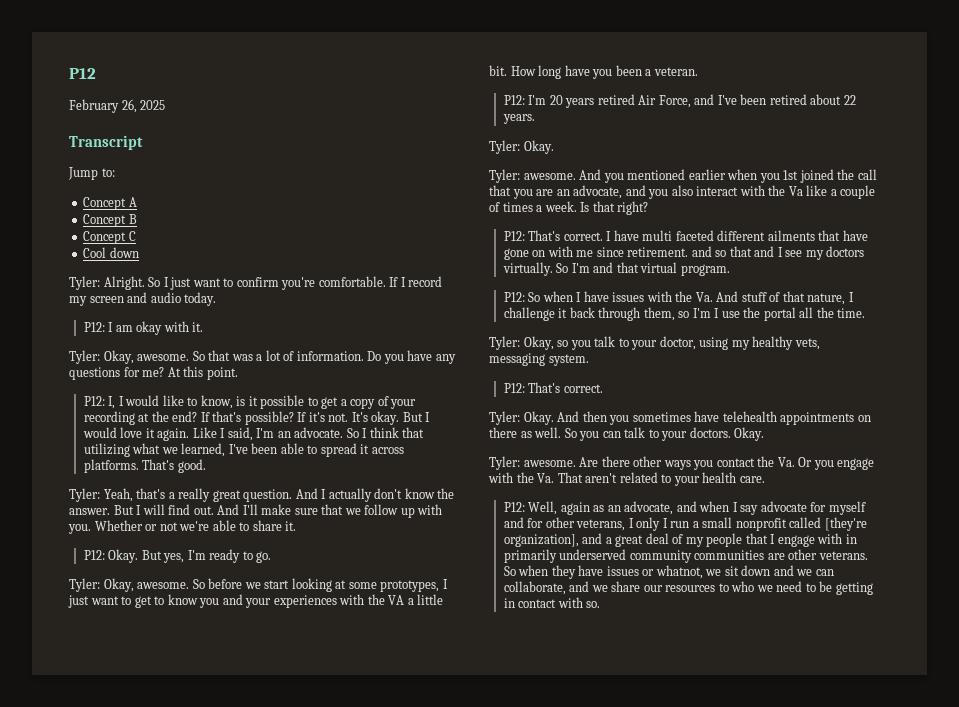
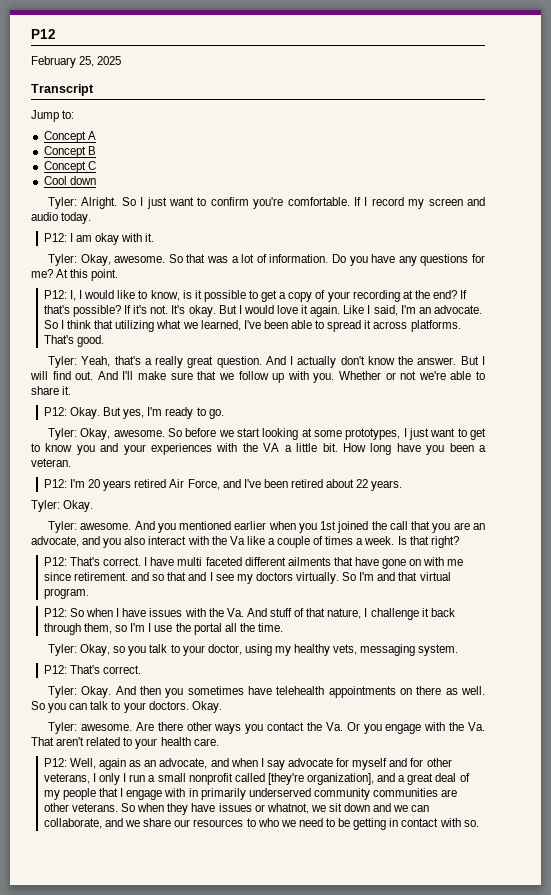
- February 26, 2025
+ February 25, 2025

